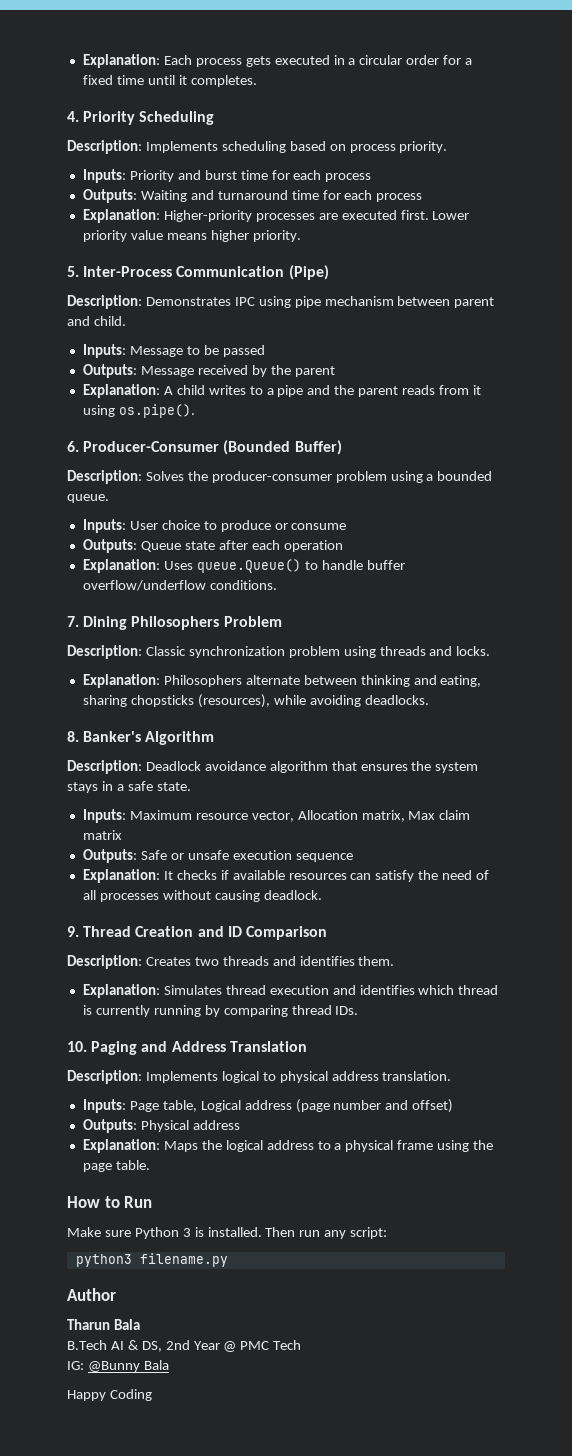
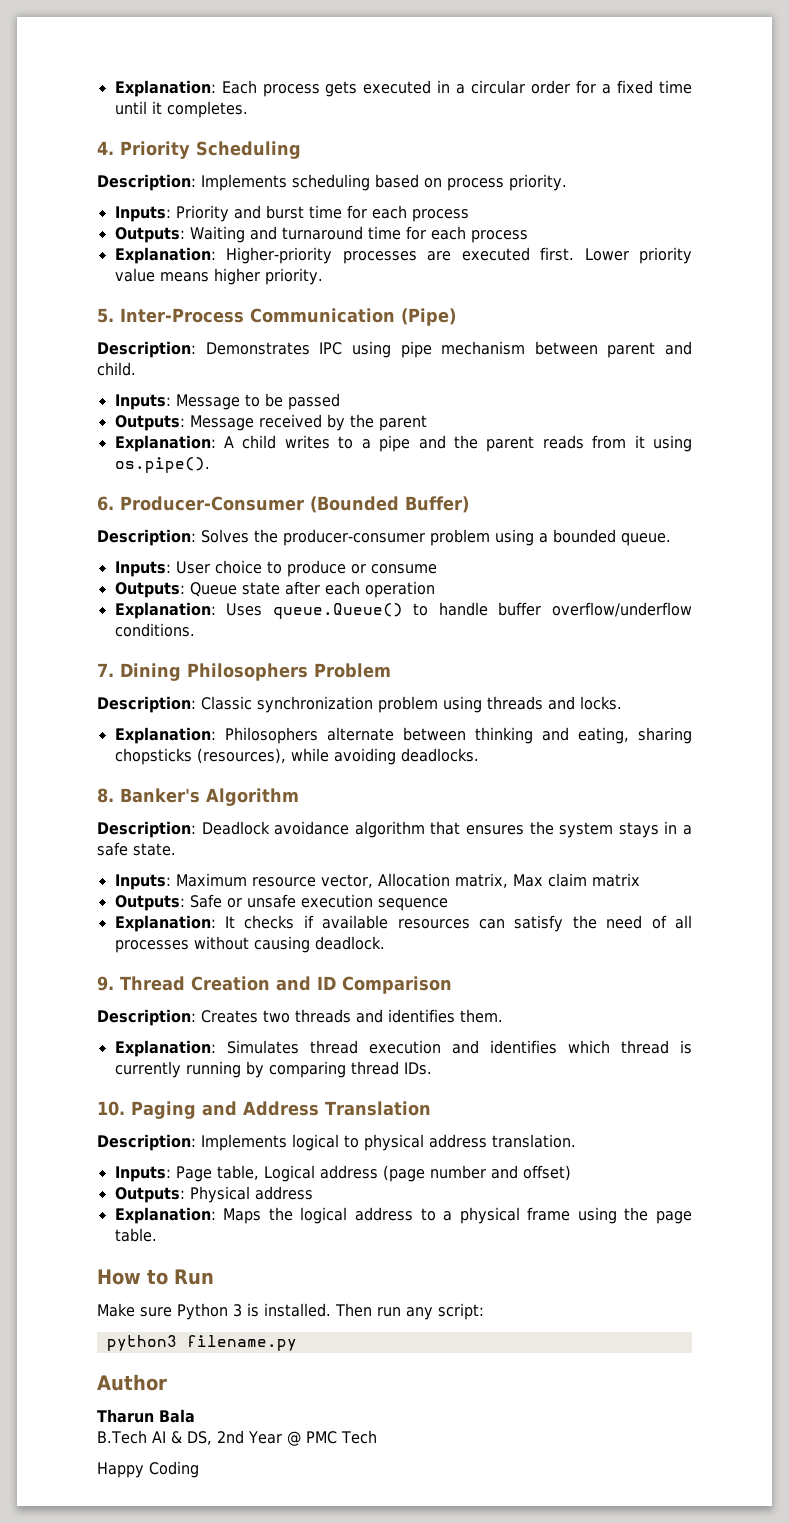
- IG: @Bunny Bala

